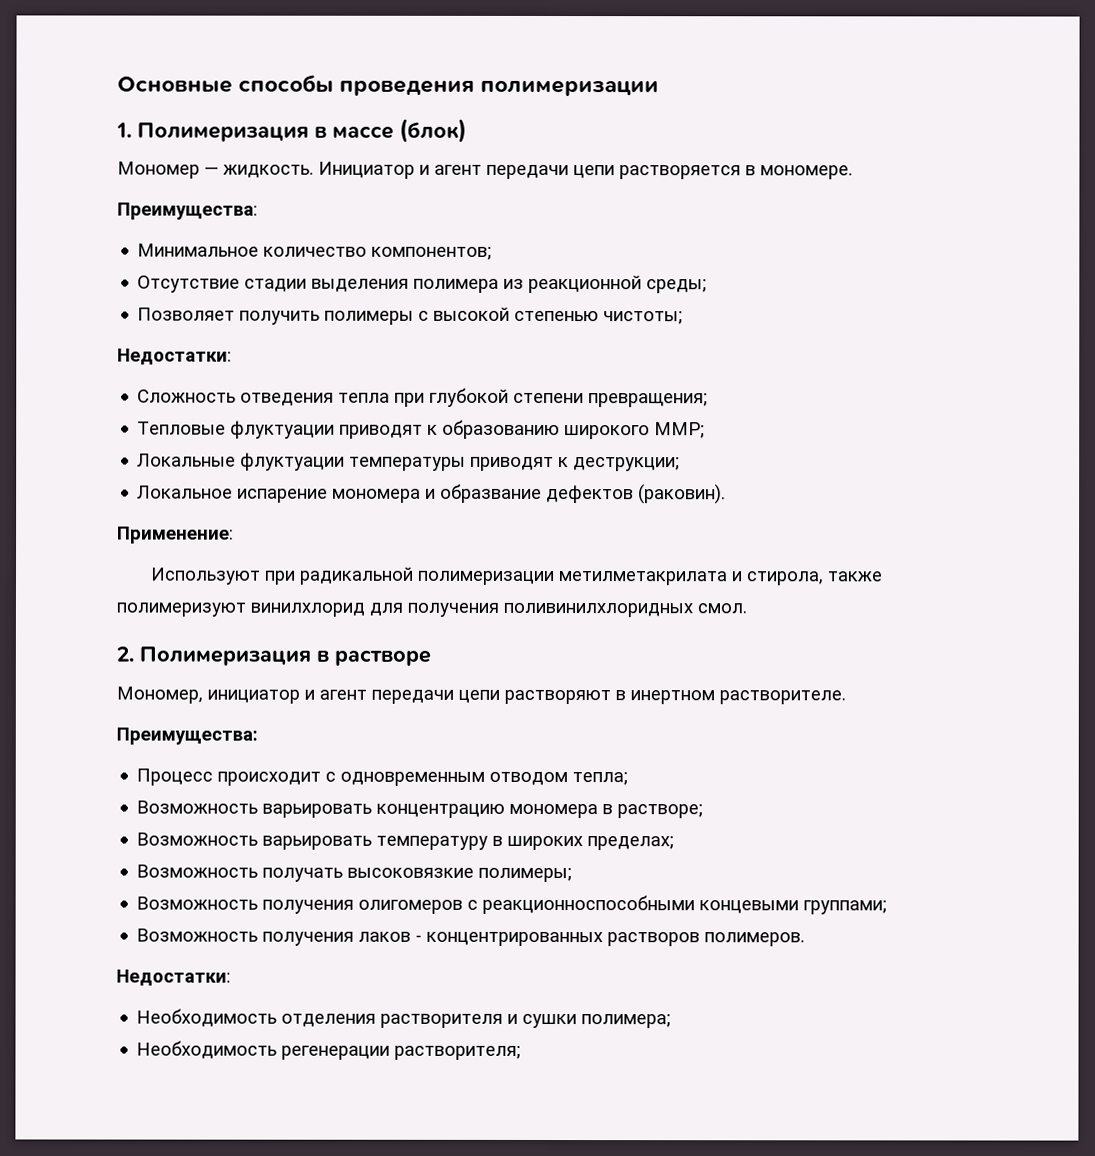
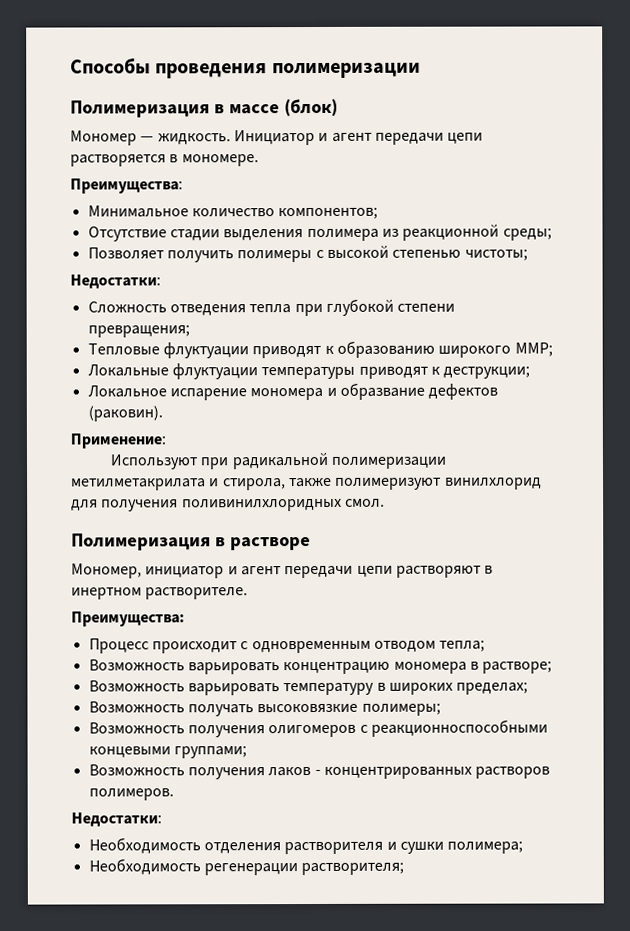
- Основные способы проведения полимеризации
+ Способы проведения полимеризации
- 1. Полимеризация в массе (блок)
+ Полимеризация в массе (блок)
- 2. Полимеризация в растворе
+ Полимеризация в растворе

